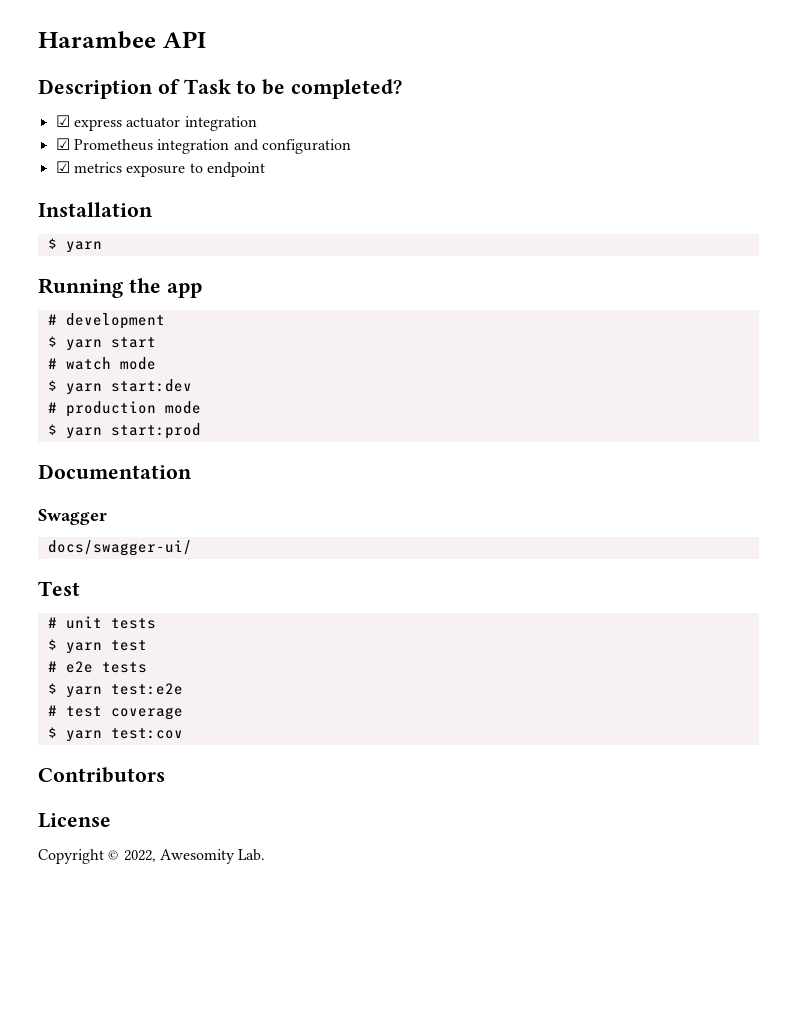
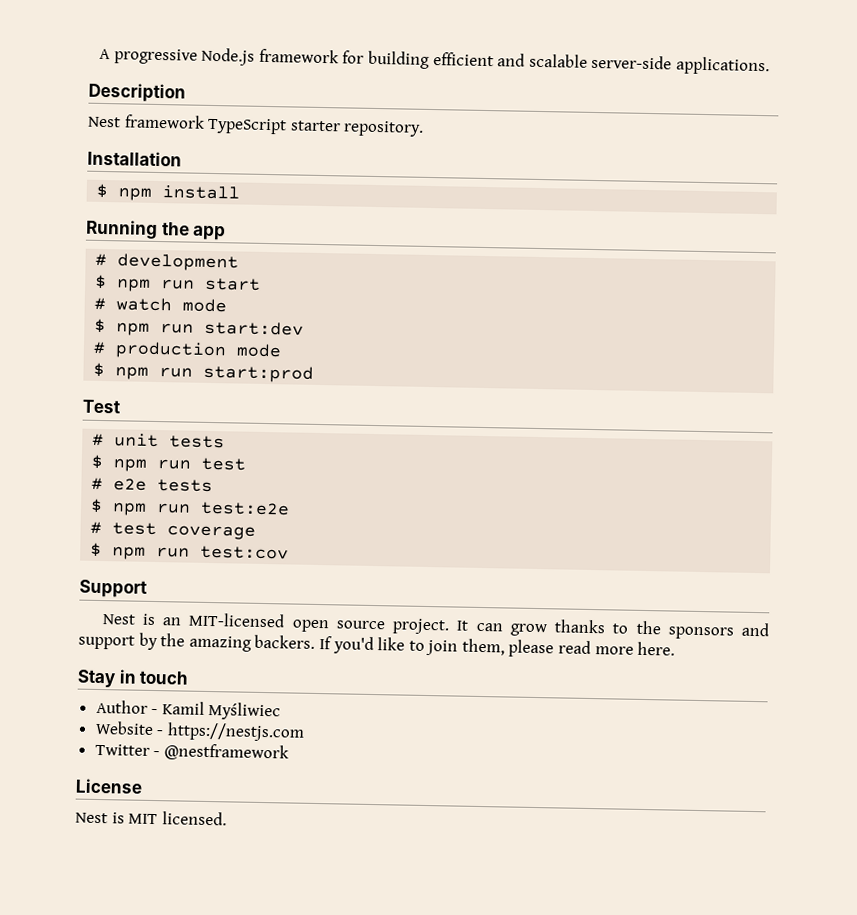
- Harambee API
- Description of Task to be completed?
- ☑ express actuator integration
- ☑ Prometheus integration and configuration
- ☑ metrics exposure to endpoint
+ A progressive Node.js framework for building efficient and scalable server-side applications.
+ Description
+ Nest framework TypeScript starter repository.
  Installation
- $ yarn
+ $ npm install
- $ yarn start
+ $ npm run start
- $ yarn start:dev
+ $ npm run start:dev
- $ yarn start:prod
+ $ npm run start:prod
- Documentation
- Swagger
- docs/swagger-ui/
- $ yarn test
+ $ npm run test
- $ yarn test:e2e
+ $ npm run test:e2e
- $ yarn test:cov
+ $ npm run test:cov
- Contributors
+ Support
+ Nest is an MIT-licensed open source project. It can grow thanks to the sponsors and support by the amazing backers. If you'd like to join them, please read more here.
+ Stay in touch
+ Author - Kamil Myśliwiec
+ Website - https://nestjs.com
+ Twitter - @nestframework
  License
- Copyright © 2022, Awesomity Lab.
+ Nest is MIT licensed.

